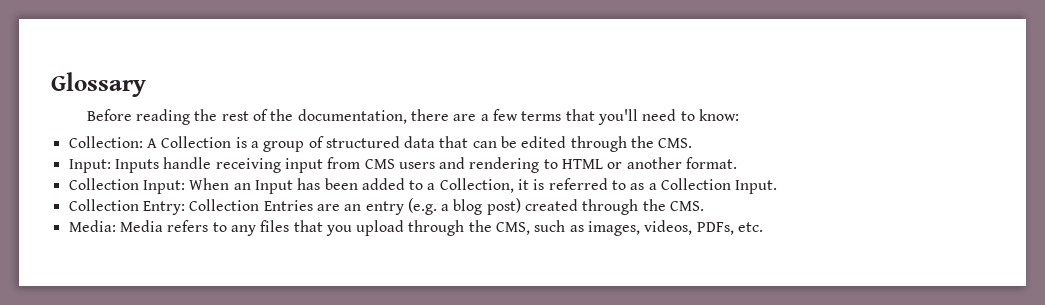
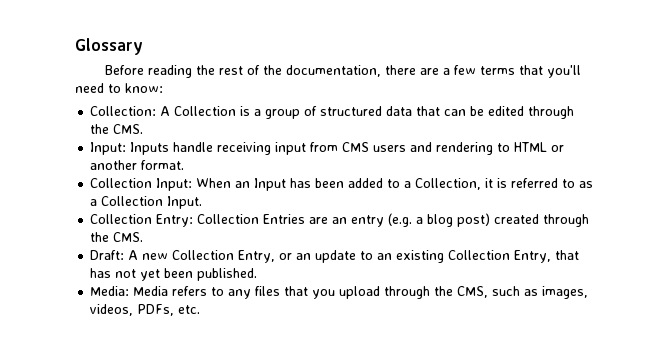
+ Draft: A new Collection Entry, or an update to an existing Collection Entry, that has not yet been published.

